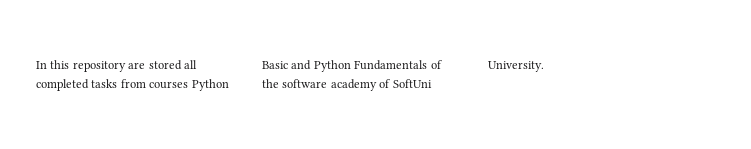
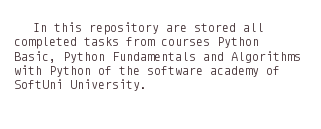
- In this repository are stored all completed tasks from courses Python Basic and Python Fundamentals of the software academy of SoftUni University.
+ In this repository are stored all completed tasks from courses Python Basic, Python Fundamentals and Algorithms with Python of the software academy of SoftUni University.

